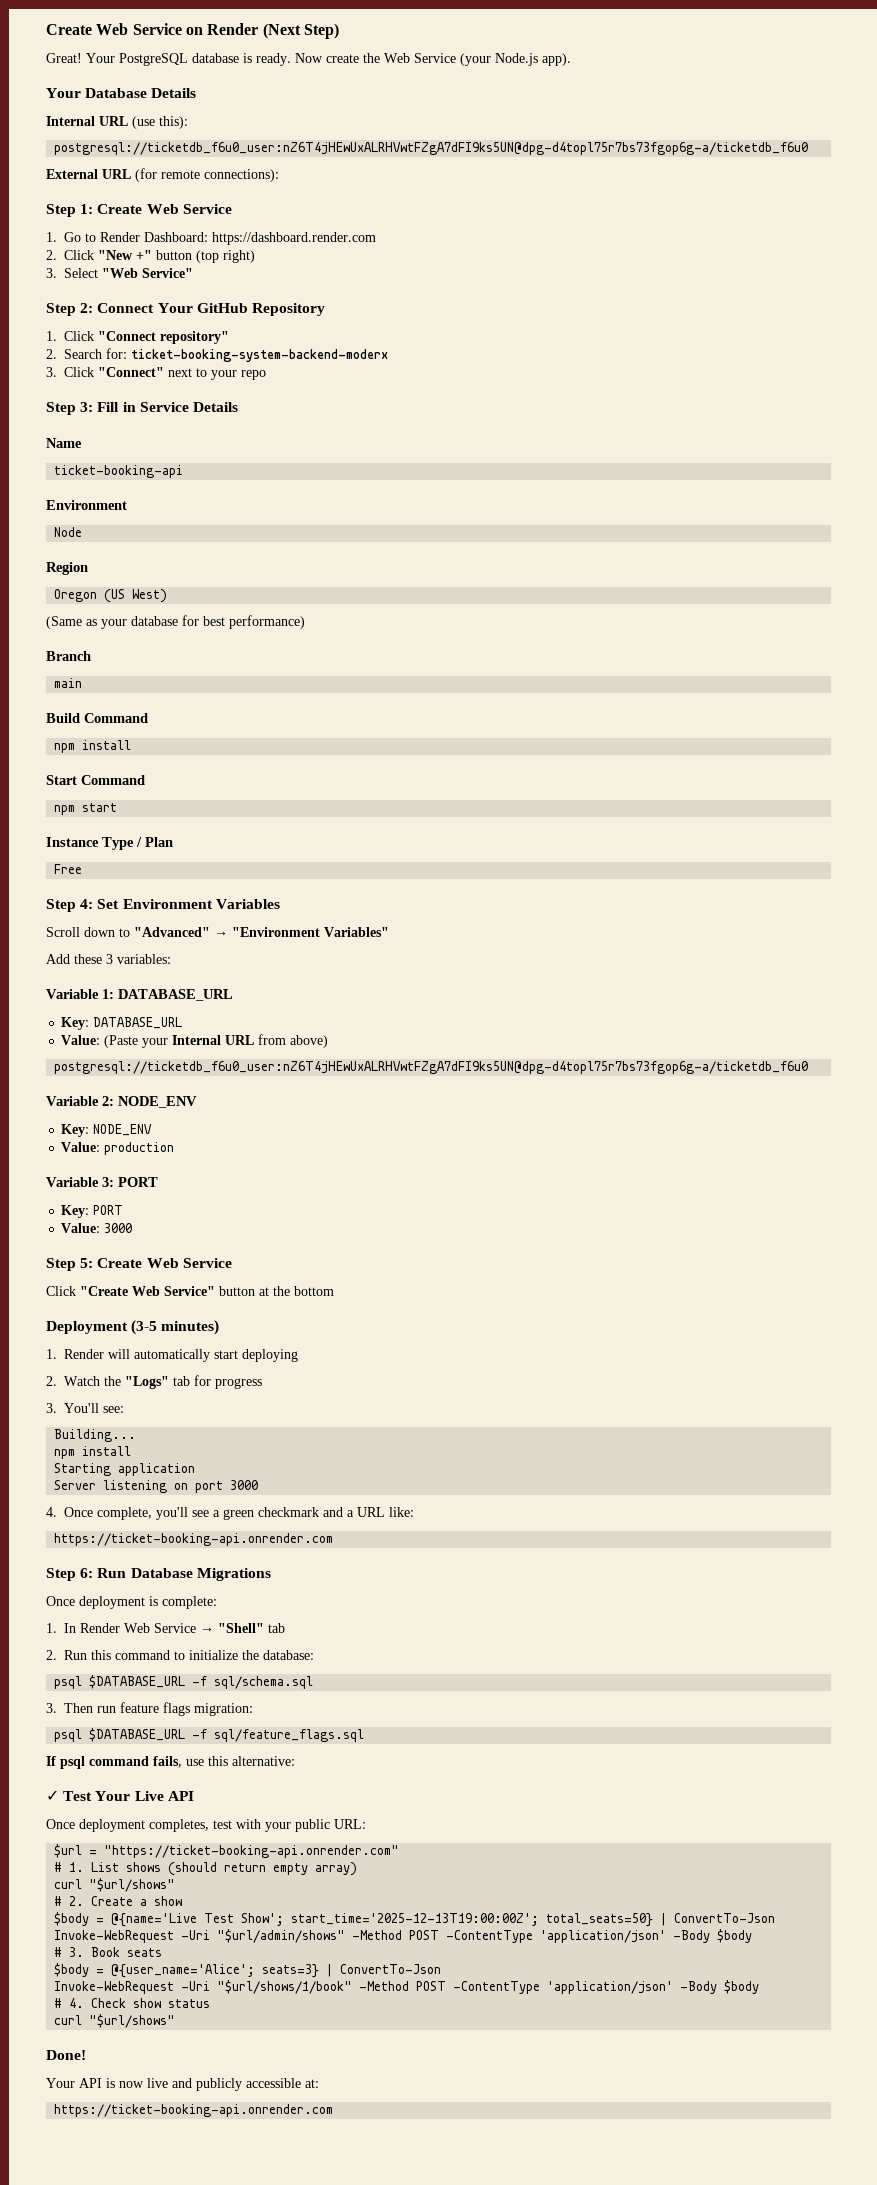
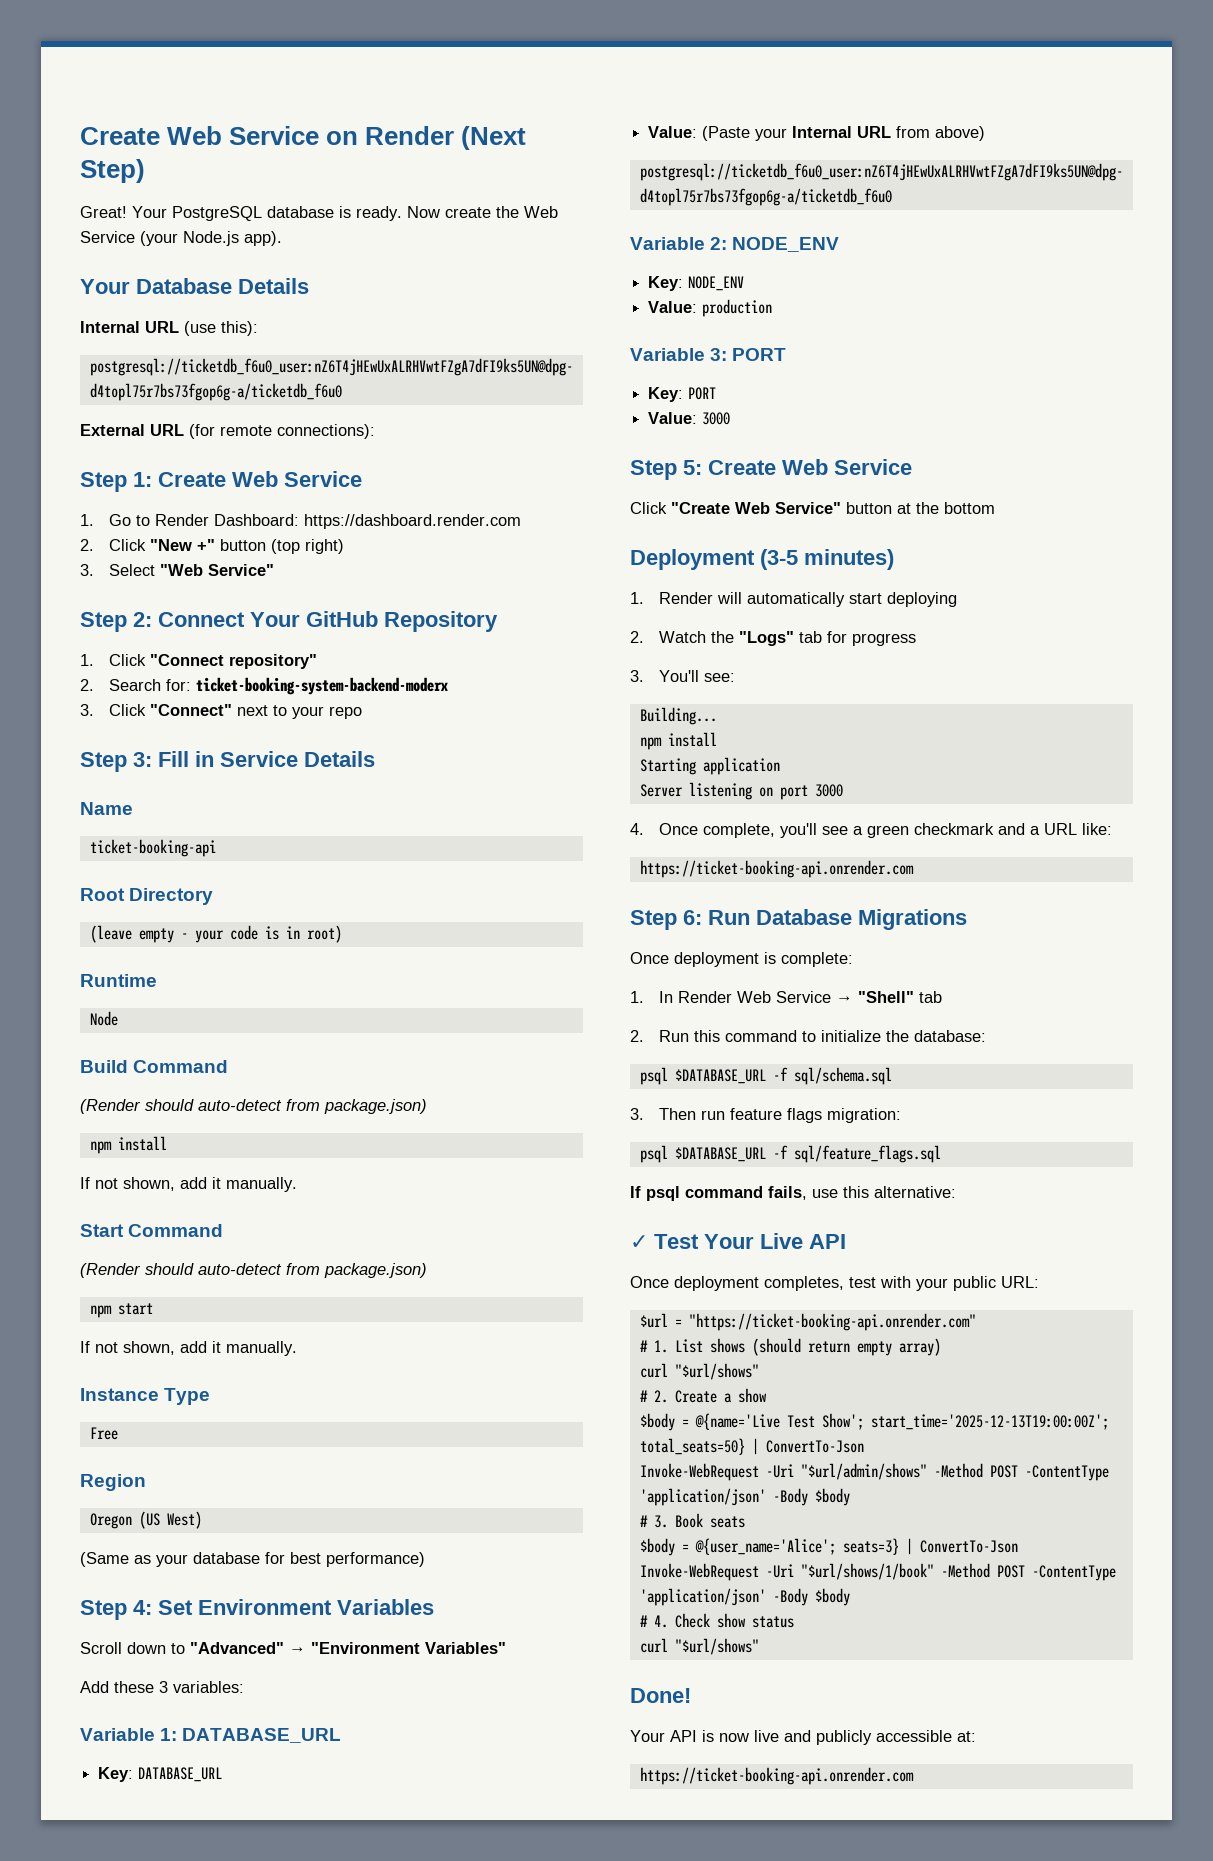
  ticket-booking-api
- Environment
+ Root Directory
+ (leave empty - your code is in root)
+ Runtime
  Node
+ Build Command
+ (Render should auto-detect from package.json)
+ npm install
+ If not shown, add it manually.
+ Start Command
+ (Render should auto-detect from package.json)
+ npm start
+ If not shown, add it manually.
+ Instance Type
+ Free
- Branch
- main
- Build Command
- npm install
- Start Command
- npm start
- Instance Type / Plan
- Free

